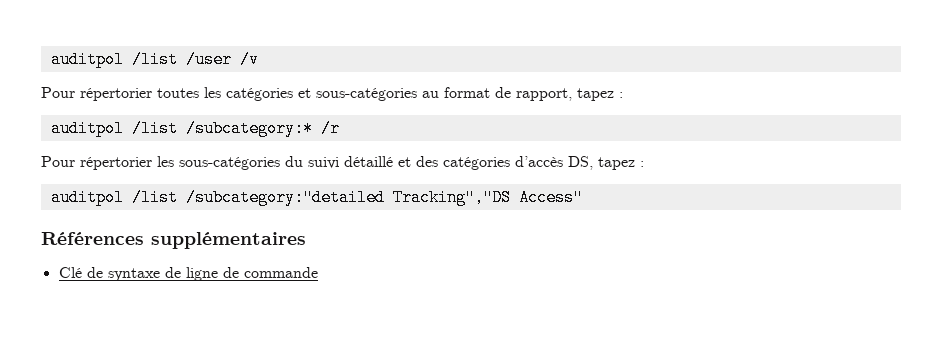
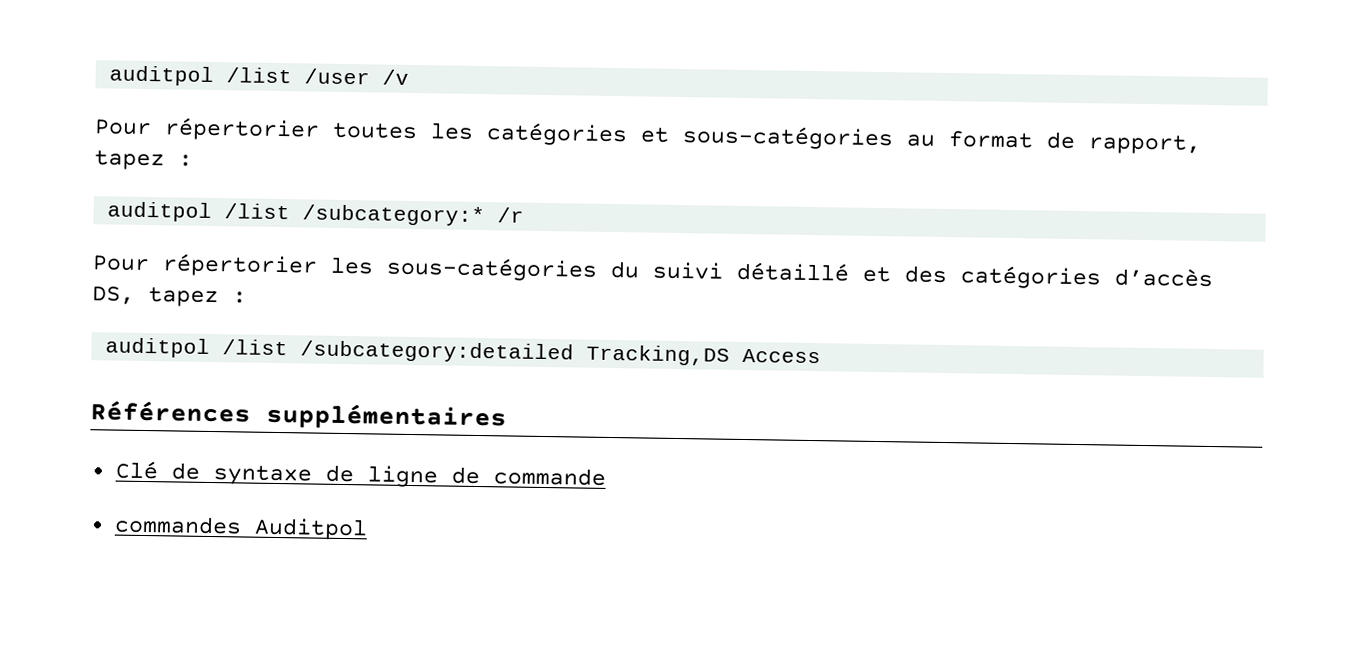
- auditpol /list /subcategory:"detailed Tracking","DS Access"
+ auditpol /list /subcategory:detailed Tracking,DS Access
+ commandes Auditpol

